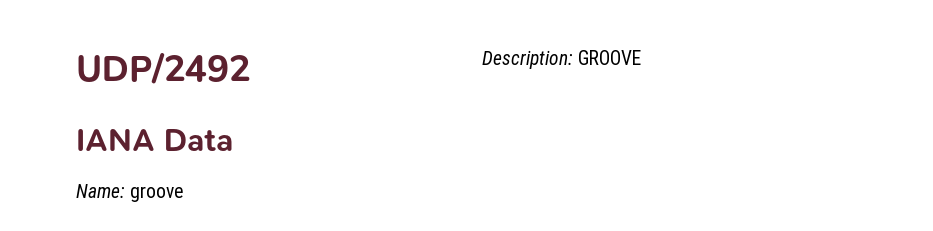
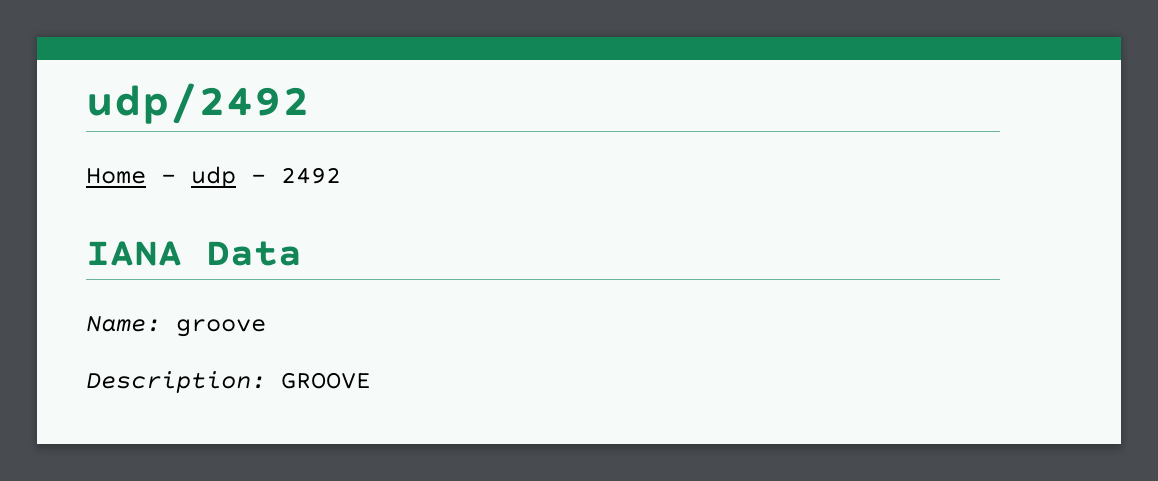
- UDP/2492
+ udp/2492
+ Home - udp - 2492

